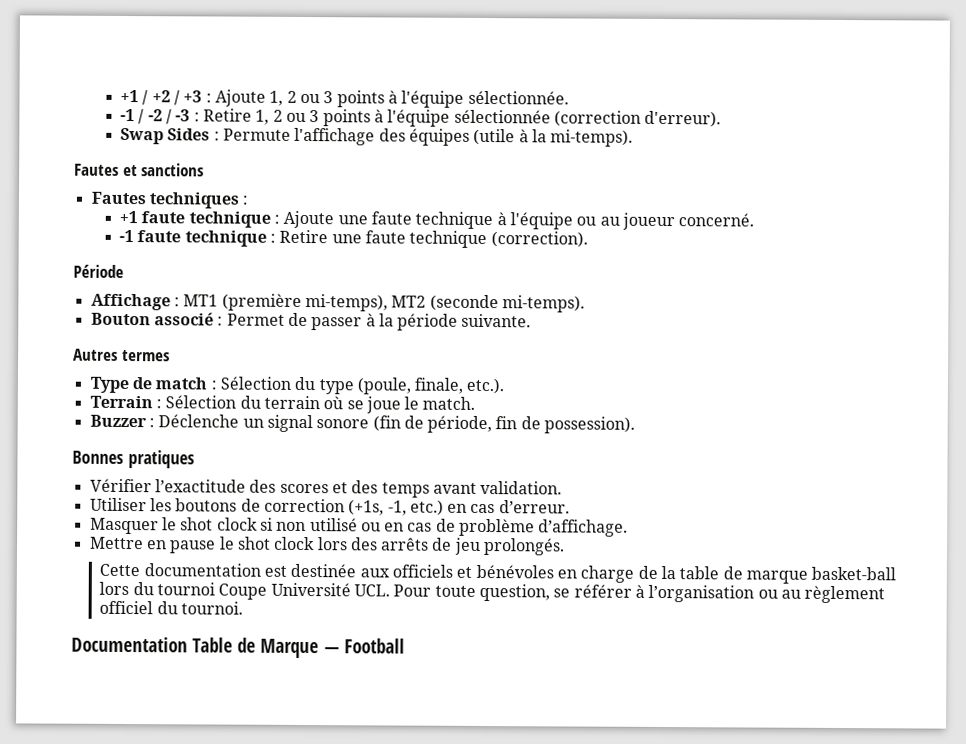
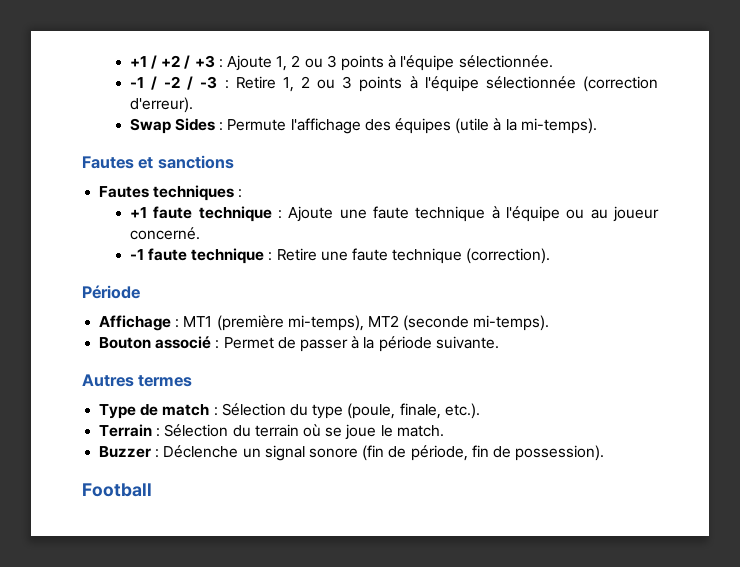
- Bonnes pratiques
- Vérifier l’exactitude des scores et des temps avant validation.
- Utiliser les boutons de correction (+1s, -1, etc.) en cas d’erreur.
- Masquer le shot clock si non utilisé ou en cas de problème d’affichage.
- Mettre en pause le shot clock lors des arrêts de jeu prolongés.
- Cette documentation est destinée aux officiels et bénévoles en charge de la table de marque basket-ball lors du tournoi Coupe Université UCL. Pour toute question, se référer à l’organisation ou au règlement officiel du tournoi.
- Documentation Table de Marque — Football
+ Football

